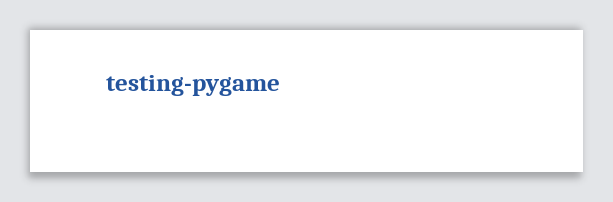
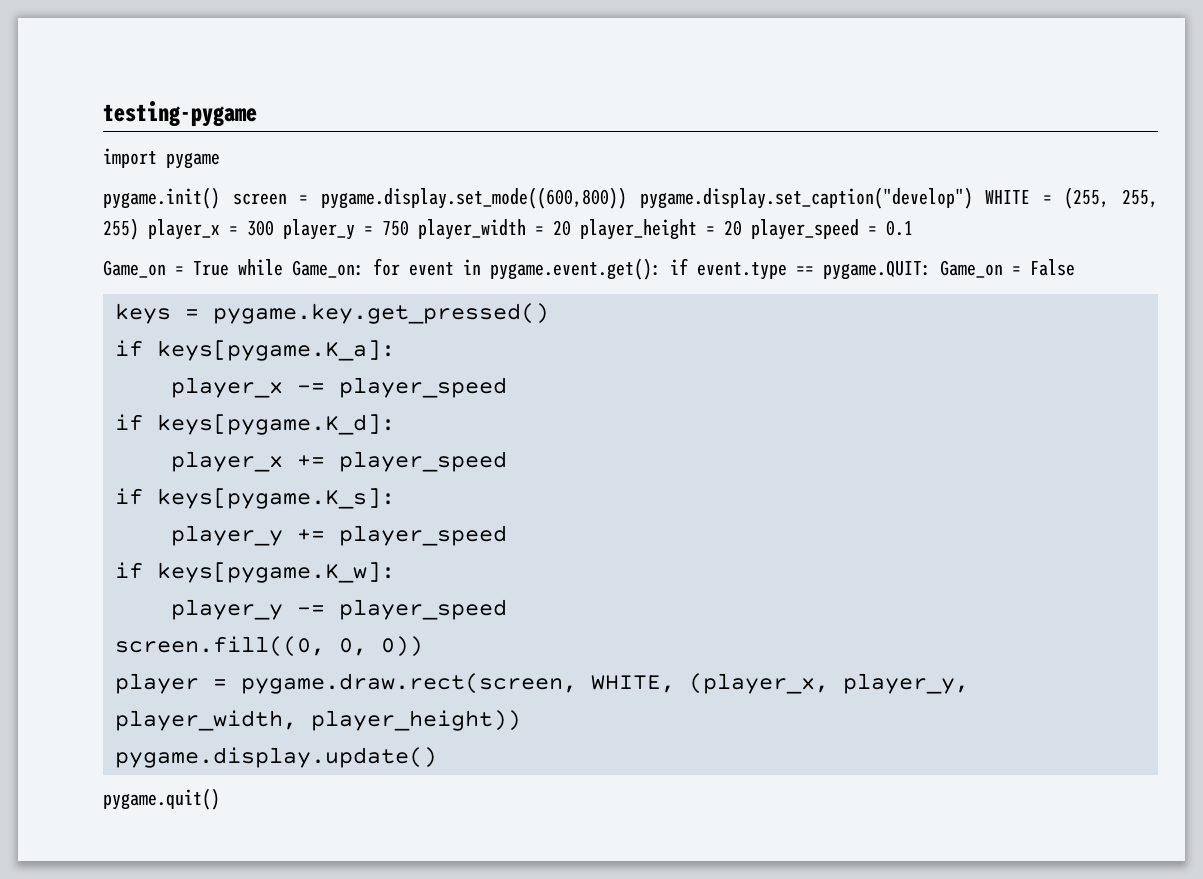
+ import pygame
+ pygame.init() screen = pygame.display.set_mode((600,800)) pygame.display.set_caption("develop") WHITE = (255, 255, 255) player_x = 300 player_y = 750 player_width = 20 player_height = 20 player_speed = 0.1
+ Game_on = True while Game_on: for event in pygame.event.get(): if event.type == pygame.QUIT: Game_on = False
+ keys = pygame.key.get_pressed()
+ if keys[pygame.K_a]:
+ player_x -= player_speed
+ if keys[pygame.K_d]:
+ player_x += player_speed
+ if keys[pygame.K_s]:
+ player_y += player_speed
+ if keys[pygame.K_w]:
+ player_y -= player_speed
+ screen.fill((0, 0, 0))
+ player = pygame.draw.rect(screen, WHITE, (player_x, player_y, player_width, player_height))
+ pygame.display.update()
+ pygame.quit()

